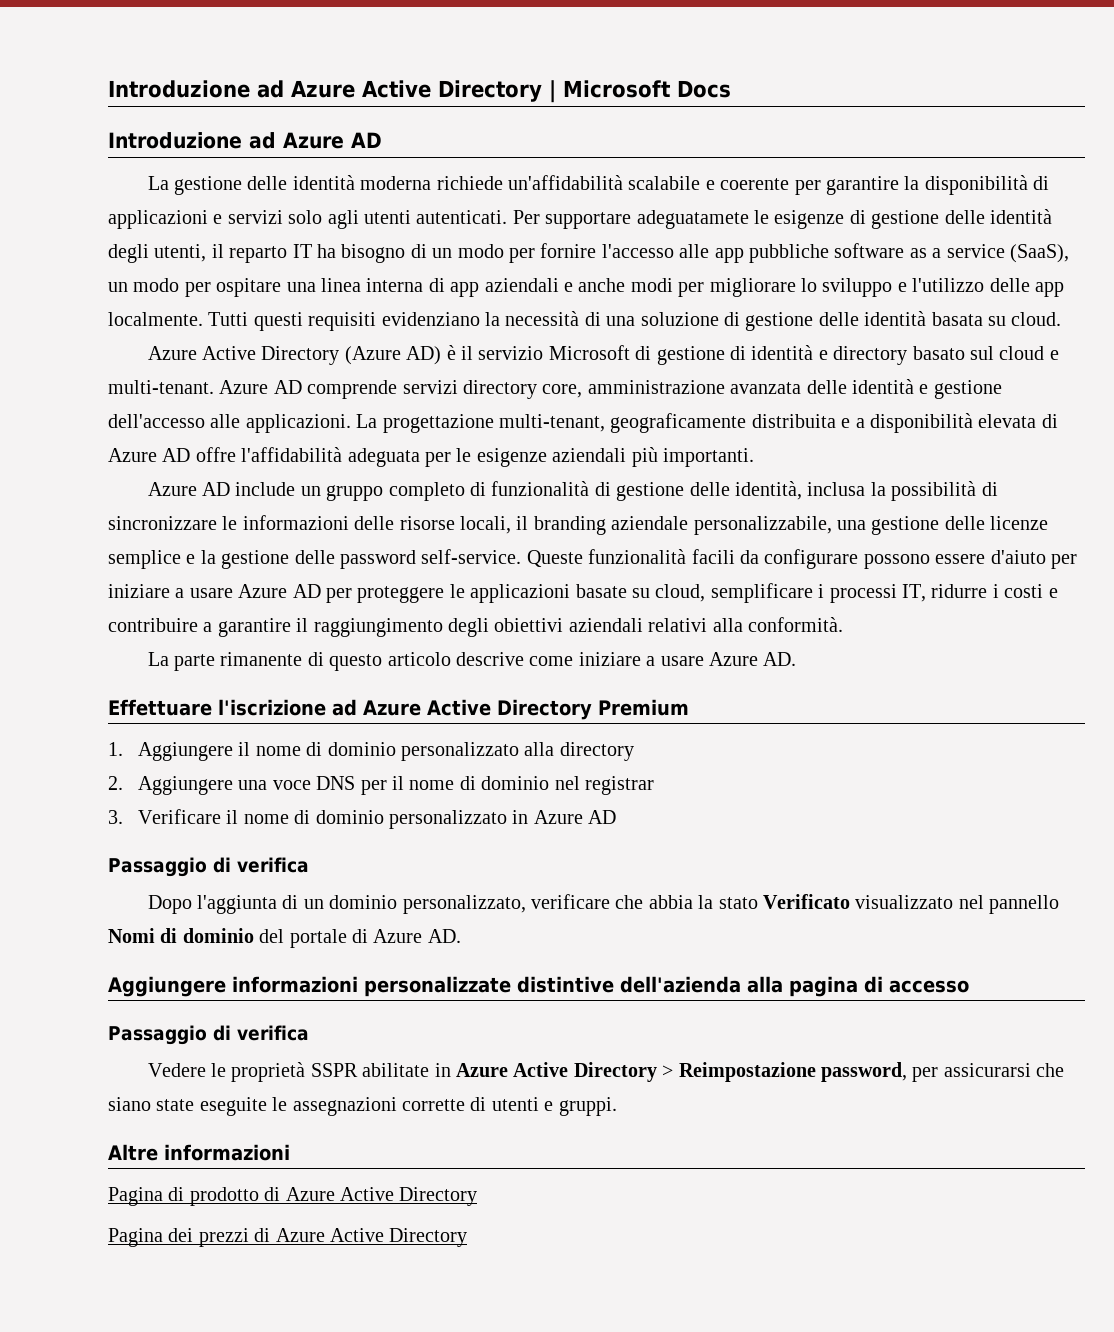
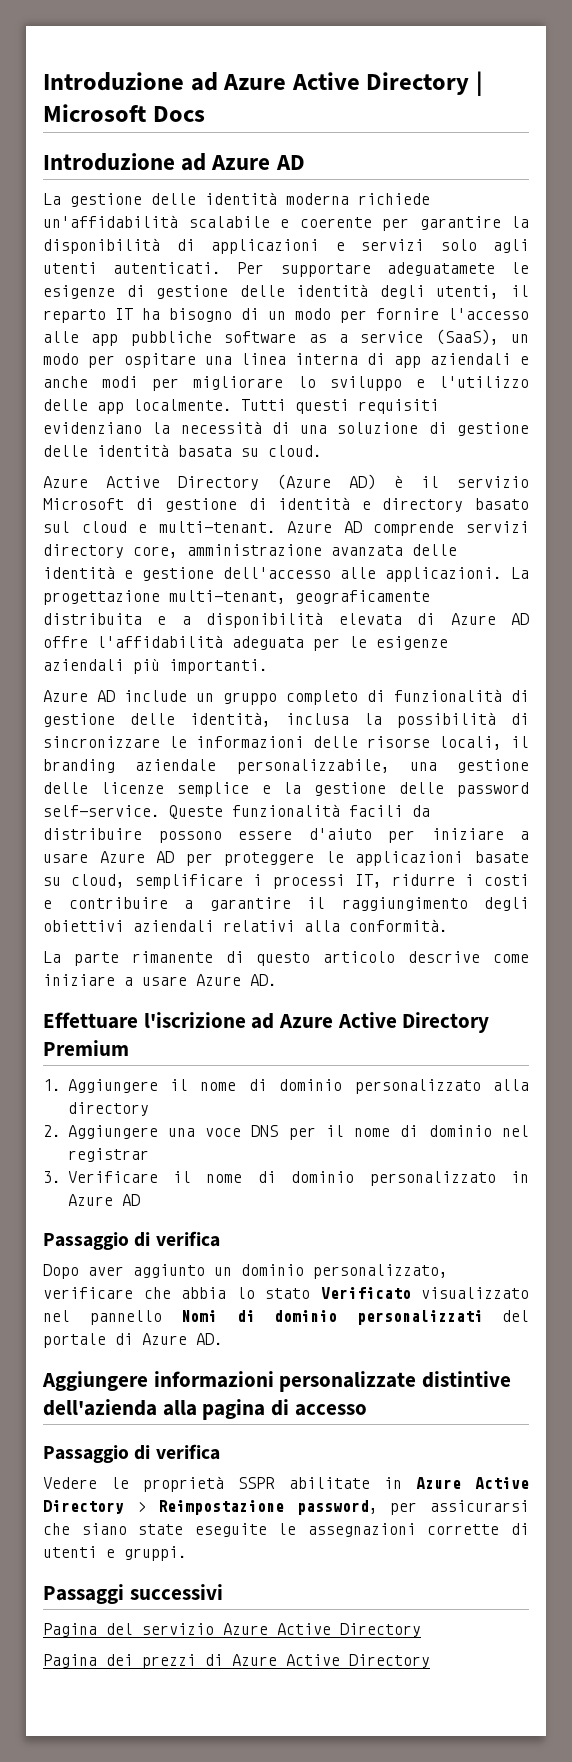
- Queste funzionalità facili da configurare possono essere d'aiuto per iniziare a usare Azure AD per proteggere le applicazioni basate su cloud, semplificare i processi IT, ridurre i costi e contribuire a garantire il raggiungimento degli obiettivi aziendali relativi alla conformità.
+ Queste funzionalità facili da distribuire possono essere d'aiuto per iniziare a usare Azure AD per proteggere le applicazioni basate su cloud, semplificare i processi IT, ridurre i costi e contribuire a garantire il raggiungimento degli obiettivi aziendali relativi alla conformità.
- Dopo l'aggiunta di un dominio personalizzato, verificare che abbia la stato Verificato visualizzato nel pannello Nomi di dominio del portale di Azure AD.
+ Dopo aver aggiunto un dominio personalizzato, verificare che abbia lo stato Verificato visualizzato nel pannello Nomi di dominio personalizzati del portale di Azure AD.
- Altre informazioni
- Pagina di prodotto di Azure Active Directory
+ Passaggi successivi
+ Pagina del servizio Azure Active Directory

